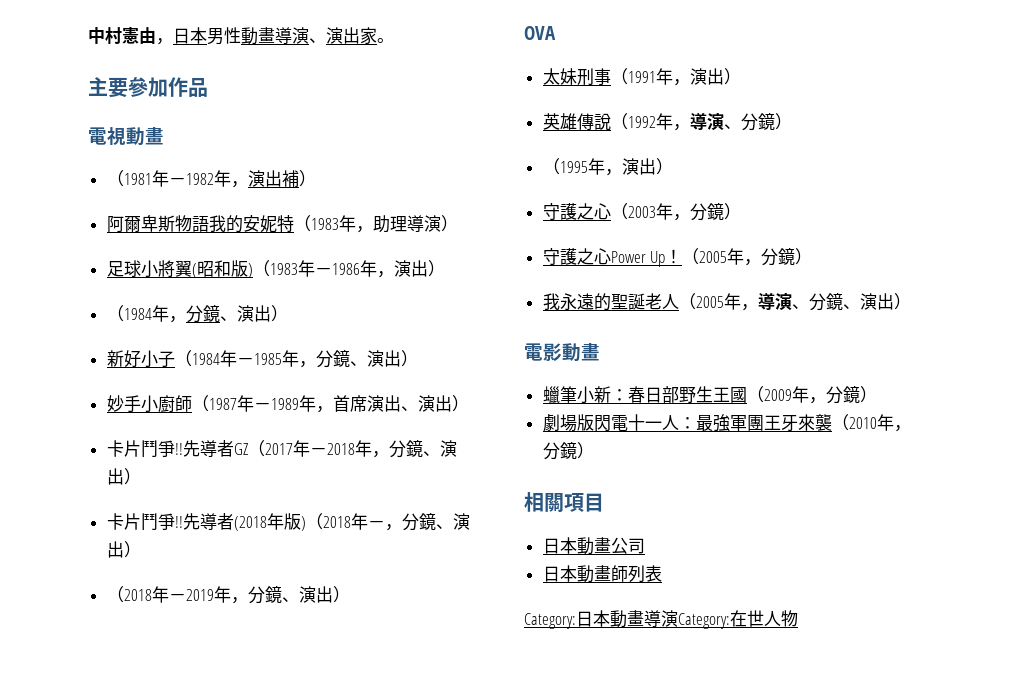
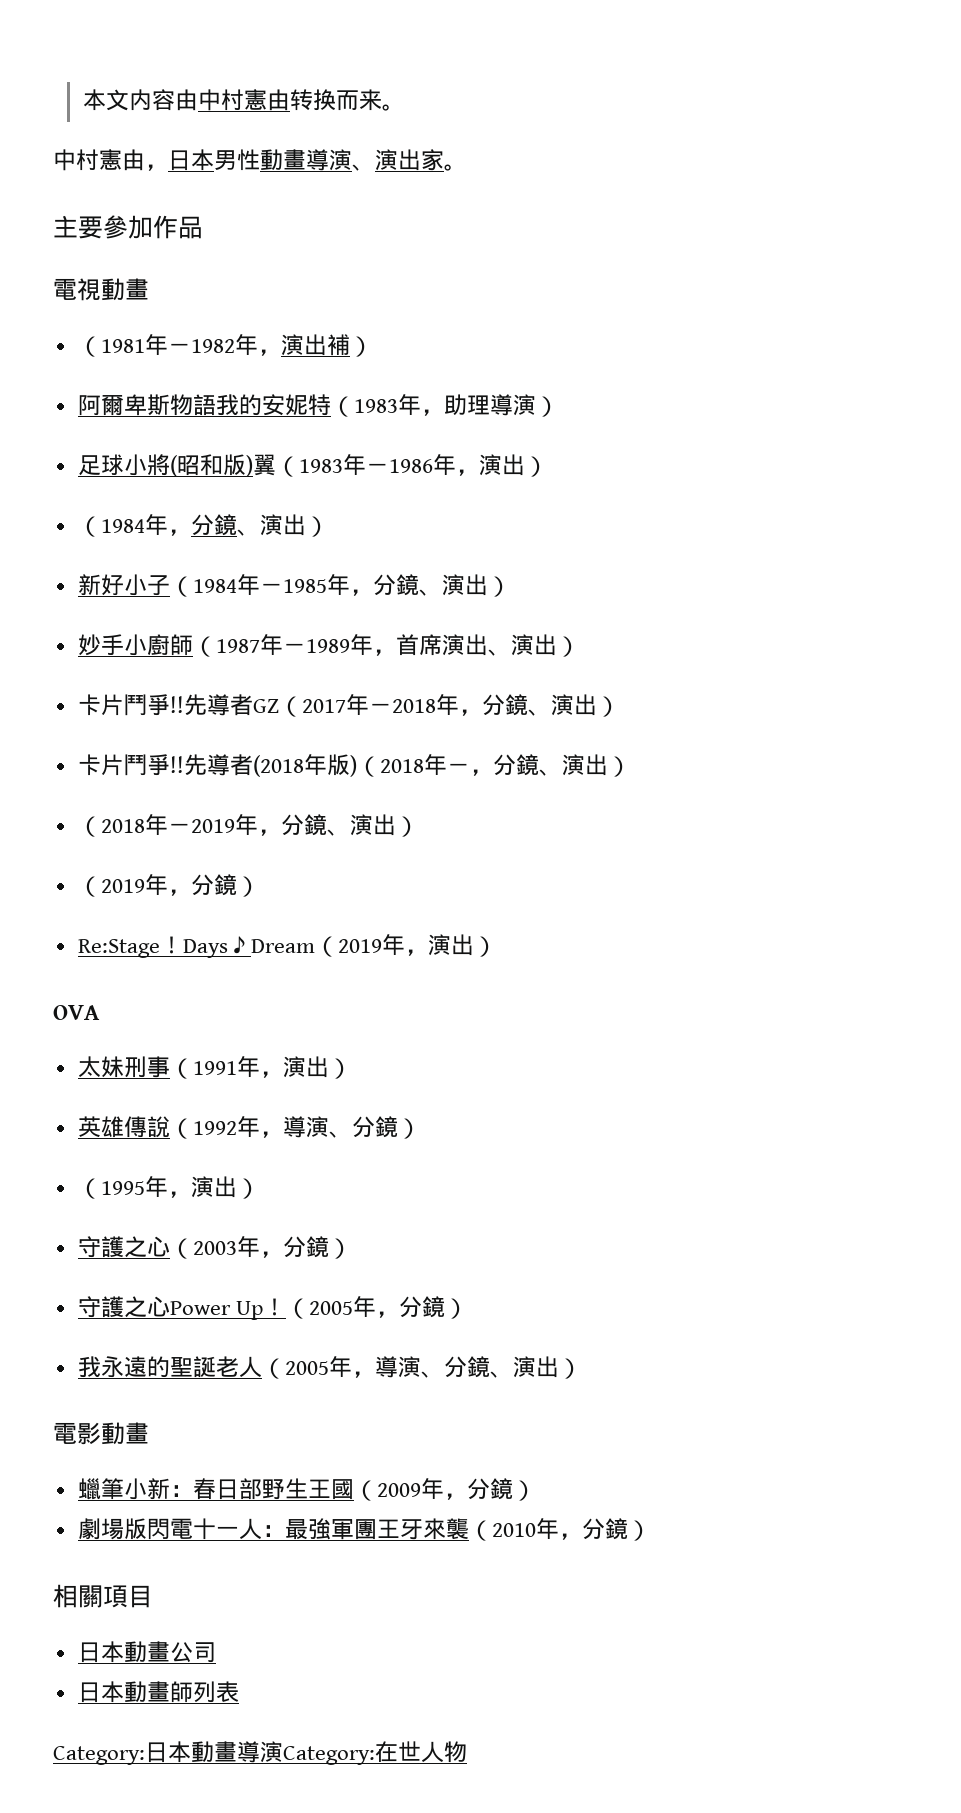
+ 本文内容由中村憲由转换而来。
- 足球小將翼(昭和版)（1983年－1986年，演出）
+ 足球小將(昭和版)翼（1983年－1986年，演出）
+ （2019年，分鏡）
+ Re:Stage！Days♪Dream（2019年，演出）

